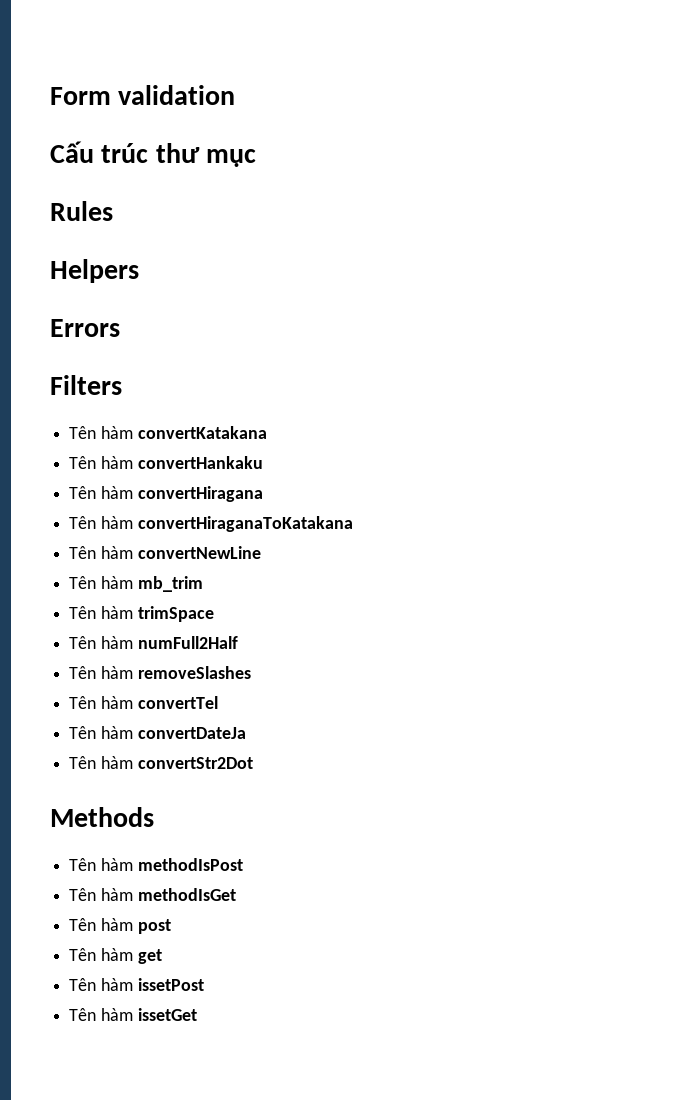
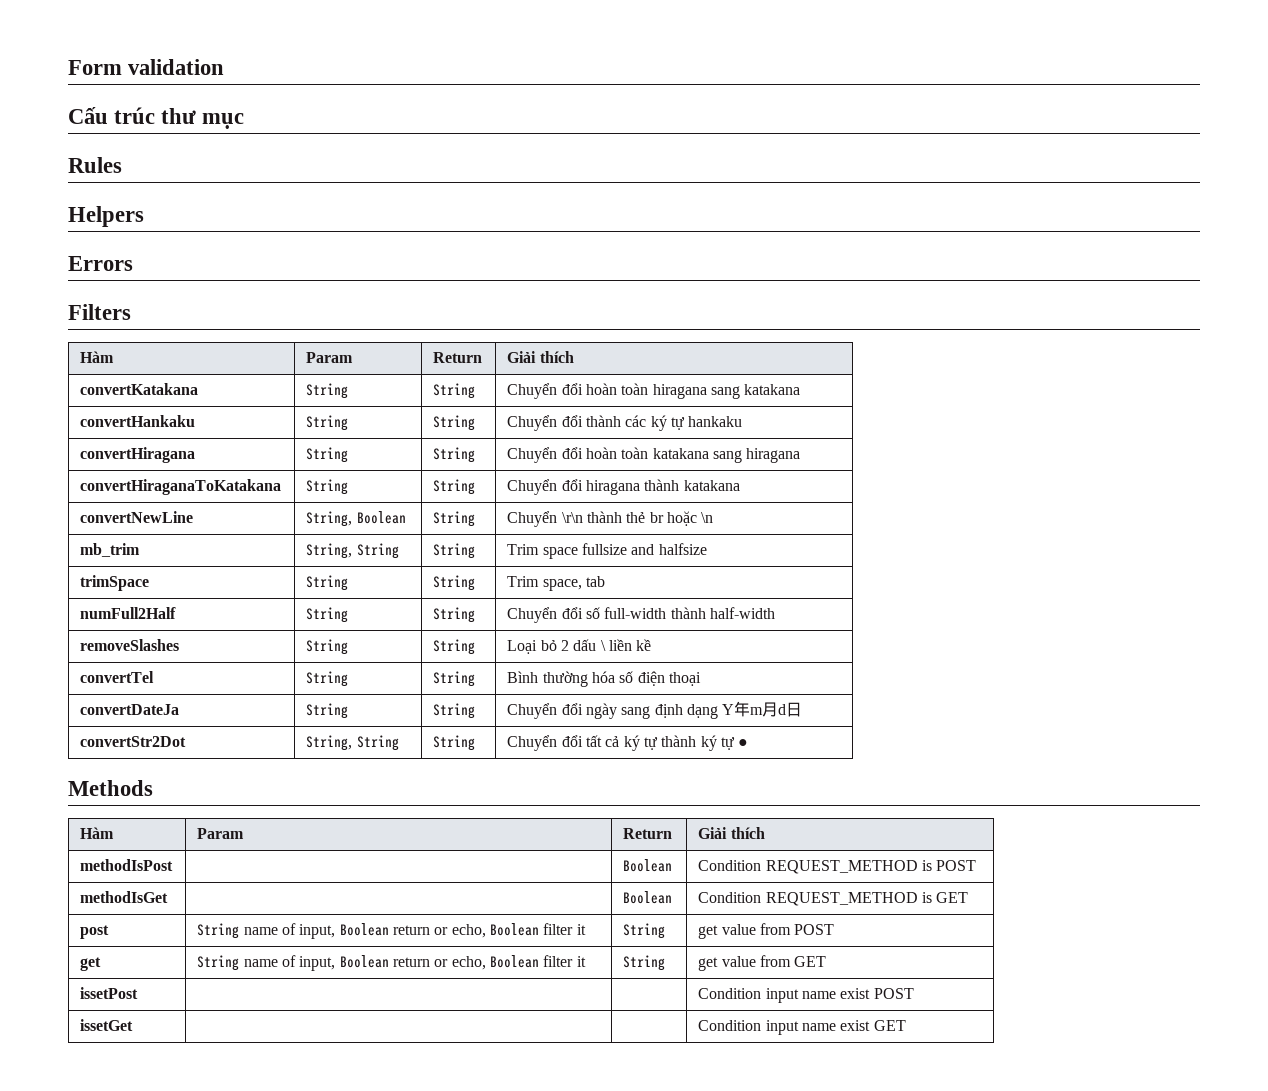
  Filters
- Tên hàm convertKatakana
- Tên hàm convertHankaku
- Tên hàm convertHiragana
- Tên hàm convertHiraganaToKatakana
- Tên hàm convertNewLine
- Tên hàm mb_trim
- Tên hàm trimSpace
- Tên hàm numFull2Half
- Tên hàm removeSlashes
- Tên hàm convertTel
- Tên hàm convertDateJa
- Tên hàm convertStr2Dot
+ Hàm | Param | Return | Giải thích
+ convertKatakana | String | String | Chuyển đổi hoàn toàn hiragana sang katakana
+ convertHankaku | String | String | Chuyển đổi thành các ký tự hankaku
+ convertHiragana | String | String | Chuyển đổi hoàn toàn katakana sang hiragana
+ convertHiraganaToKatakana | String | String | Chuyển đổi hiragana thành katakana
+ convertNewLine | String, Boolean | String | Chuyển \r\n thành thẻ br hoặc \n
+ mb_trim | String, String | String | Trim space fullsize and halfsize
+ trimSpace | String | String | Trim space, tab
+ numFull2Half | String | String | Chuyển đổi số full-width thành half-width
+ removeSlashes | String | String | Loại bỏ 2 dấu \ liền kề
+ convertTel | String | String | Bình thường hóa số điện thoại
+ convertDateJa | String | String | Chuyển đổi ngày sang định dạng Y年m月d日
+ convertStr2Dot | String, String | String | Chuyển đổi tất cả ký tự thành ký tự ●
  Methods
- Tên hàm methodIsPost
- Tên hàm methodIsGet
- Tên hàm post
- Tên hàm get
- Tên hàm issetPost
- Tên hàm issetGet
+ Hàm | Param | Return | Giải thích
+ methodIsPost | | Boolean | Condition REQUEST_METHOD is POST
+ methodIsGet | | Boolean | Condition REQUEST_METHOD is GET
+ post | String name of input, Boolean return or echo, Boolean filter it | String | get value from POST
+ get | String name of input, Boolean return or echo, Boolean filter it | String | get value from GET
+ issetPost | | | Condition input name exist POST
+ issetGet | | | Condition input name exist GET

